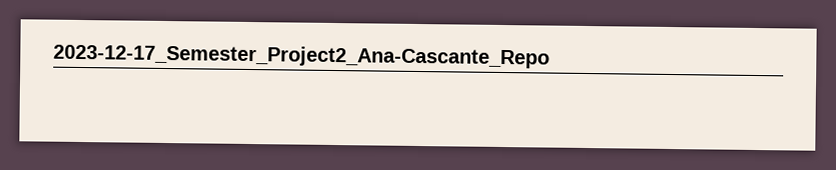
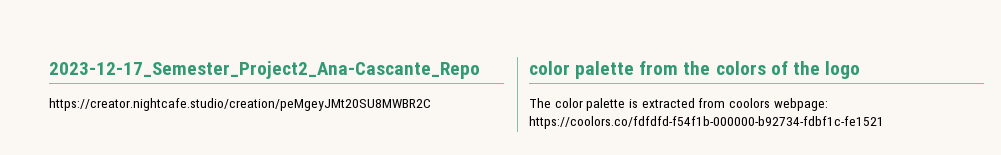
+ https://creator.nightcafe.studio/creation/peMgeyJMt20SU8MWBR2C
+ color palette from the colors of the logo
+ The color palette is extracted from coolors webpage: https://coolors.co/fdfdfd-f54f1b-000000-b92734-fdbf1c-fe1521

